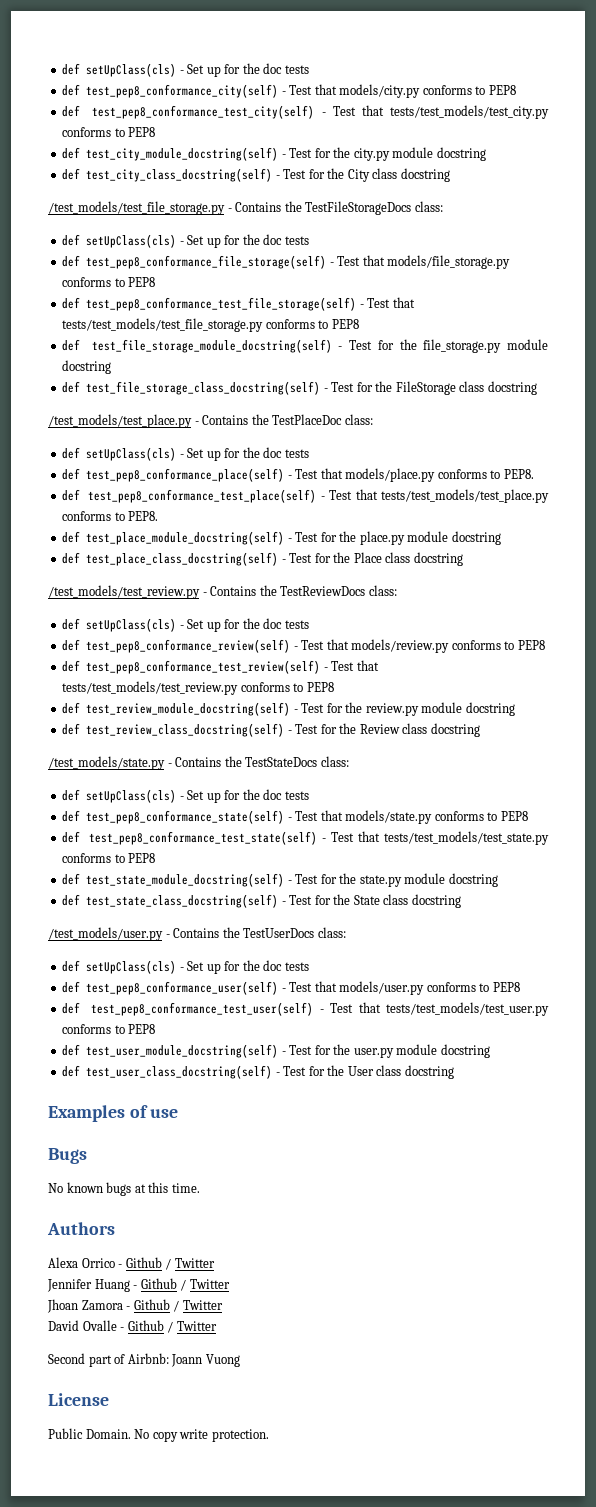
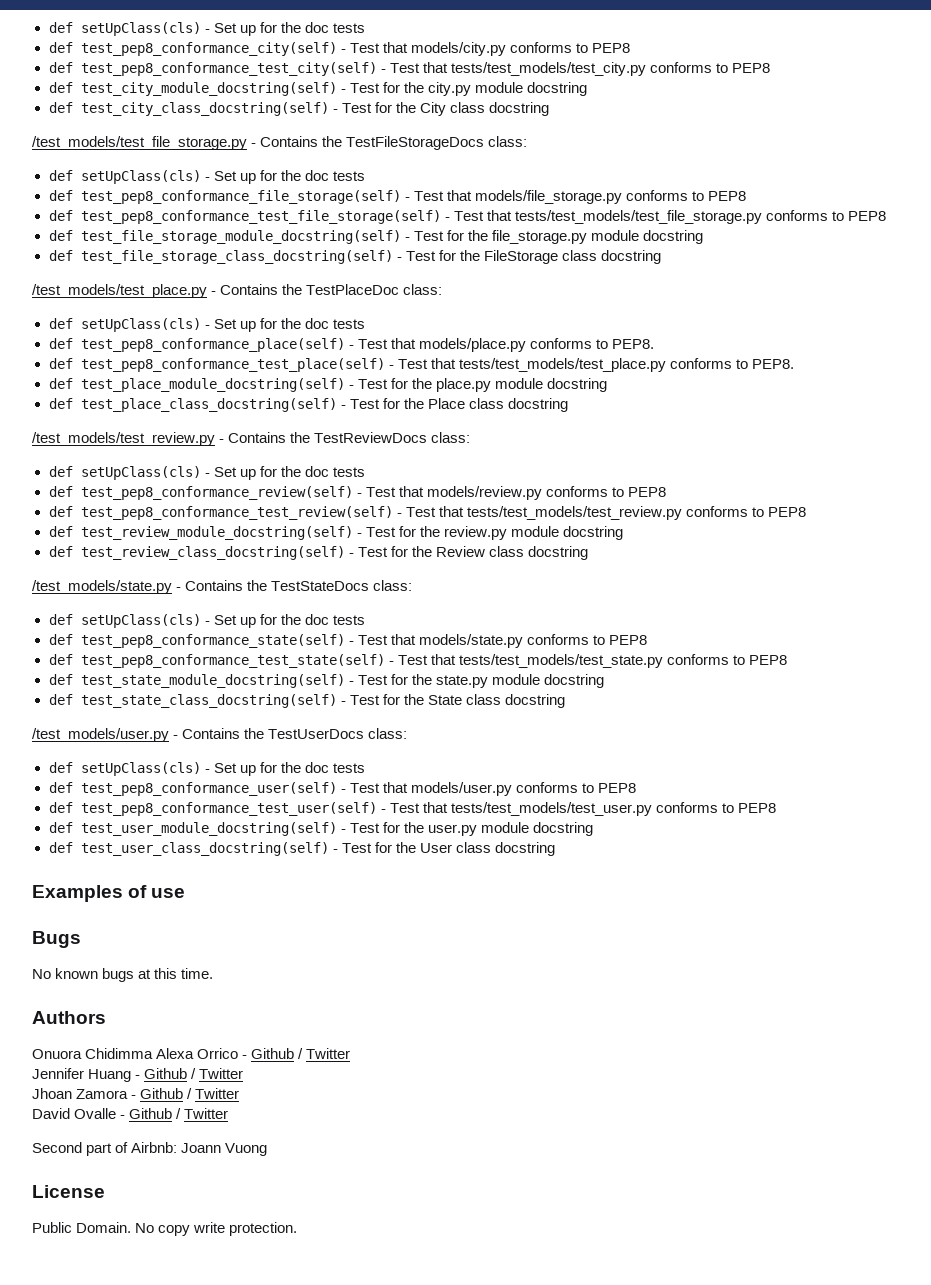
- Alexa Orrico - Github / Twitter
+ Onuora Chidimma Alexa Orrico - Github / Twitter

